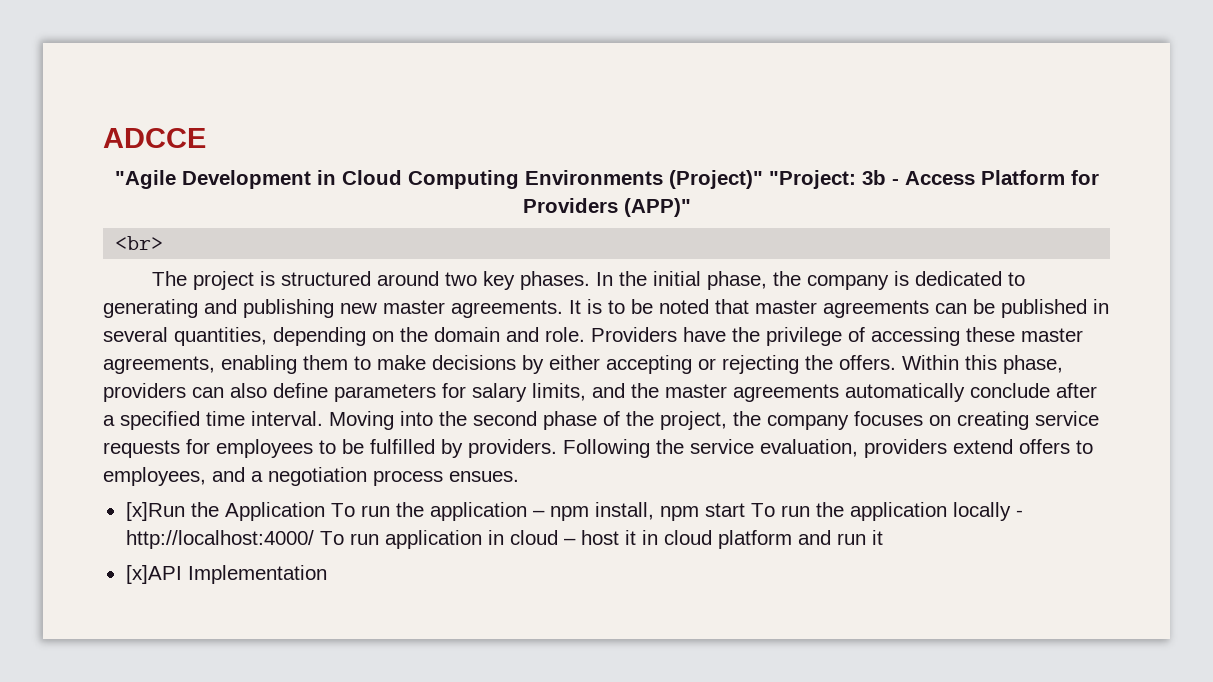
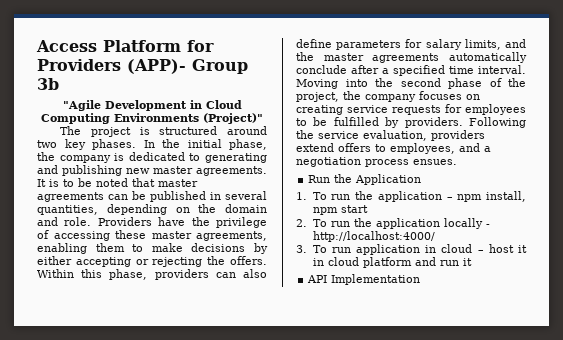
- ADCCE
+ Access Platform for Providers (APP)- Group 3b
- "Agile Development in Cloud Computing Environments (Project)" "Project: 3b - Access Platform for Providers (APP)"
- <br>
+ "Agile Development in Cloud Computing Environments (Project)"
- [x]Run the Application To run the application – npm install, npm start To run the application locally - http://localhost:4000/ To run application in cloud – host it in cloud platform and run it
+ Run the Application
+ 1. To run the application – npm install, npm start
+ 2. To run the application locally - http://localhost:4000/
+ 3. To run application in cloud – host it in cloud platform and run it
- [x]API Implementation
+ API Implementation

